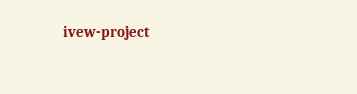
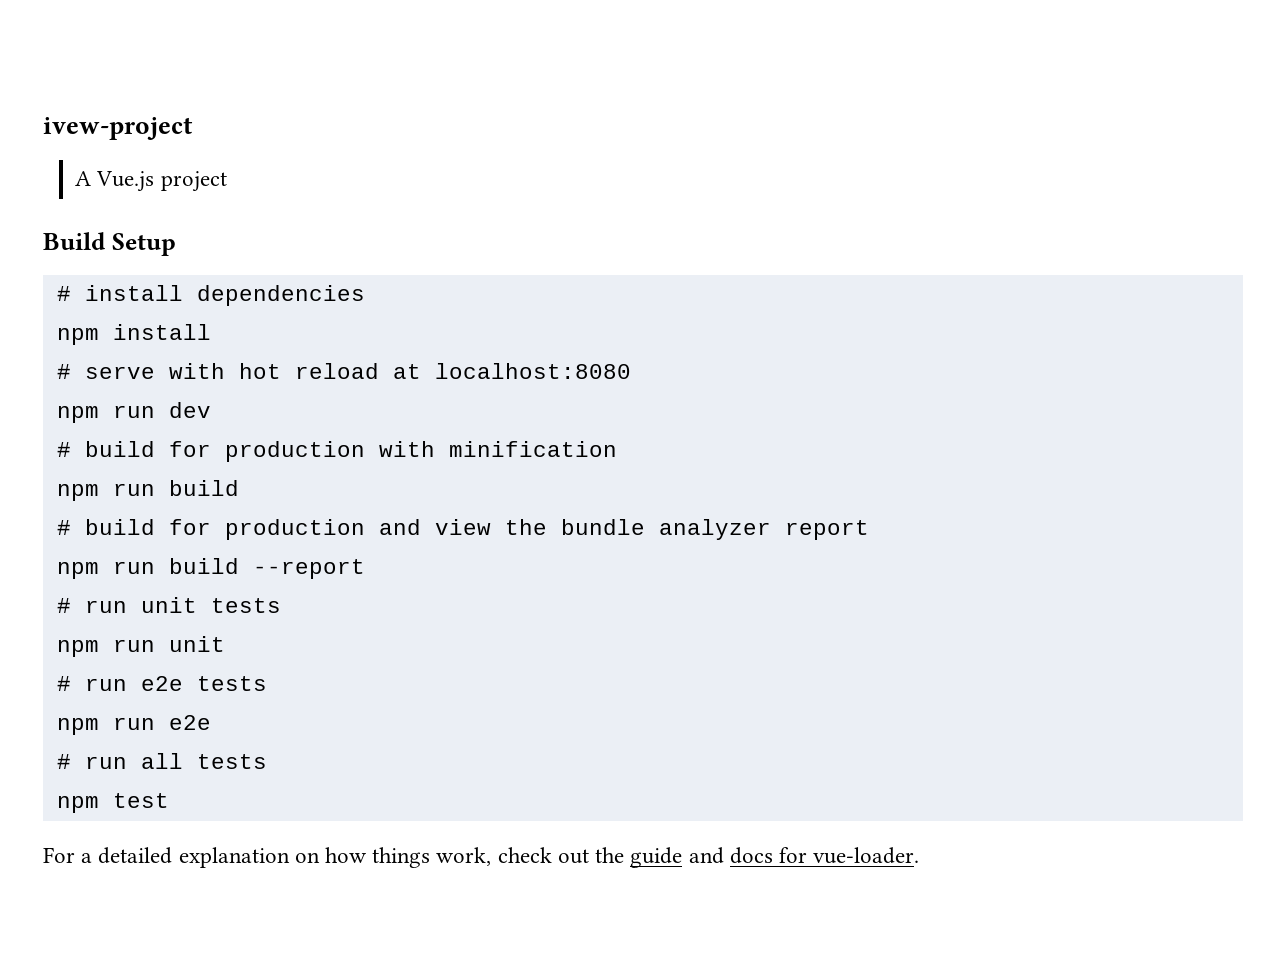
+ A Vue.js project
+ Build Setup
+ # install dependencies
+ npm install
+ # serve with hot reload at localhost:8080
+ npm run dev
+ # build for production with minification
+ npm run build
+ # build for production and view the bundle analyzer report
+ npm run build --report
+ # run unit tests
+ npm run unit
+ # run e2e tests
+ npm run e2e
+ # run all tests
+ npm test
+ For a detailed explanation on how things work, check out the guide and docs for vue-loader.

